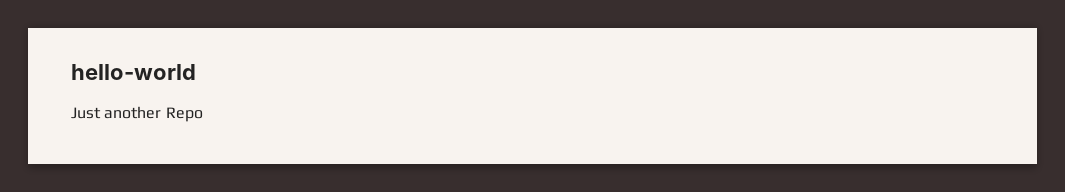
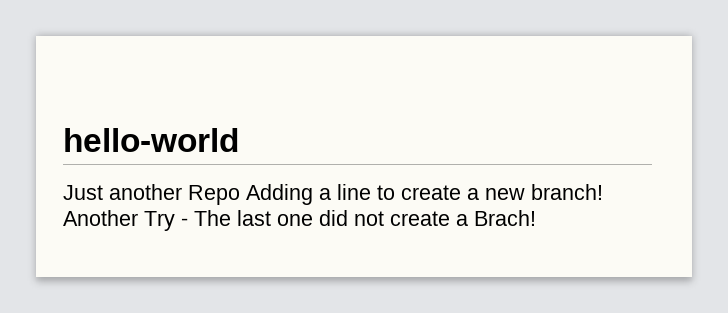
- Just another Repo
+ Just another Repo Adding a line to create a new branch! Another Try - The last one did not create a Brach!

